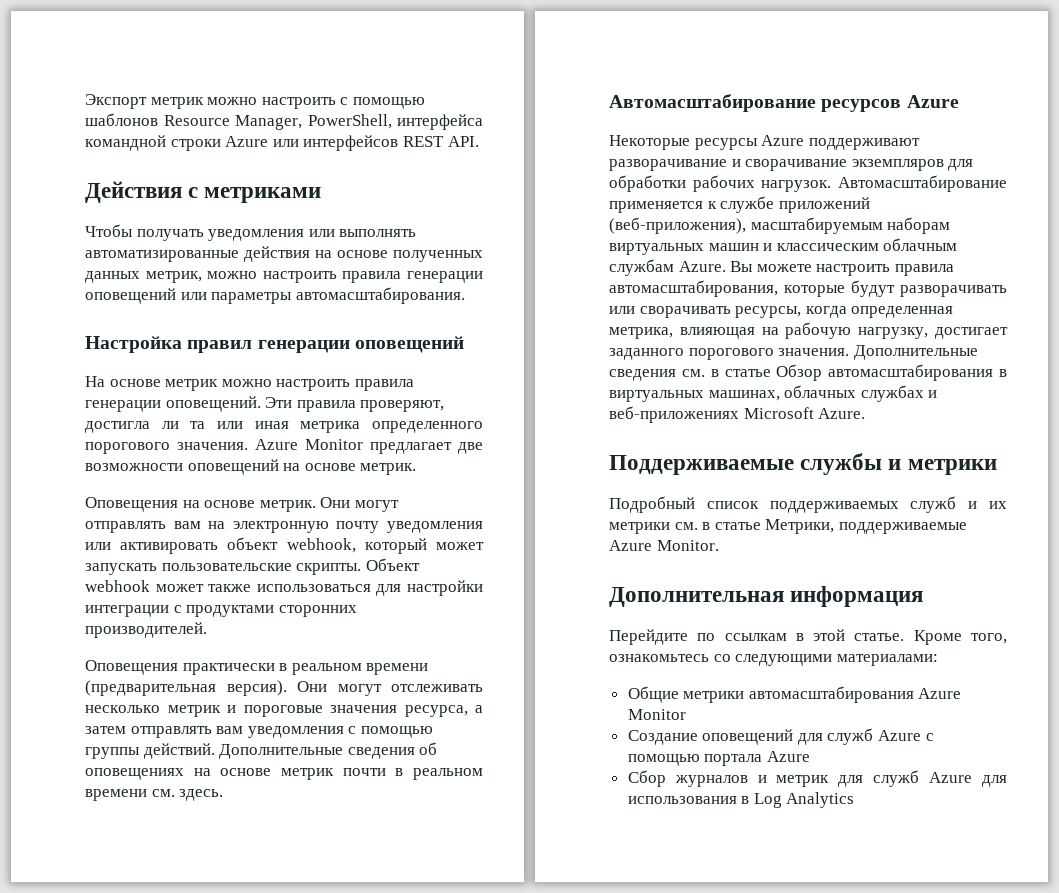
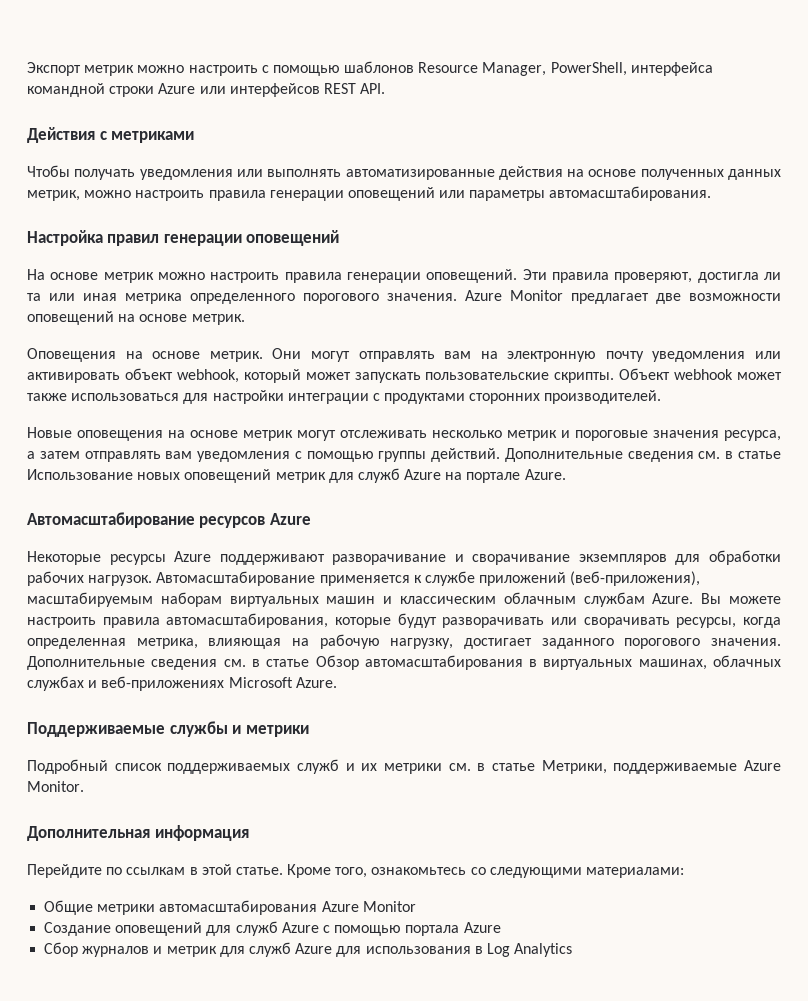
- Оповещения практически в реальном времени (предварительная версия). Они могут отслеживать несколько метрик и пороговые значения ресурса, а затем отправлять вам уведомления с помощью группы действий.
+ Новые оповещения на основе метрик могут отслеживать несколько метрик и пороговые значения ресурса, а затем отправлять вам уведомления с помощью группы действий.
- Дополнительные сведения об оповещениях на основе метрик почти в реальном времени см. здесь.
+ Дополнительные сведения см. в статье Использование новых оповещений метрик для служб Azure на портале Azure.

